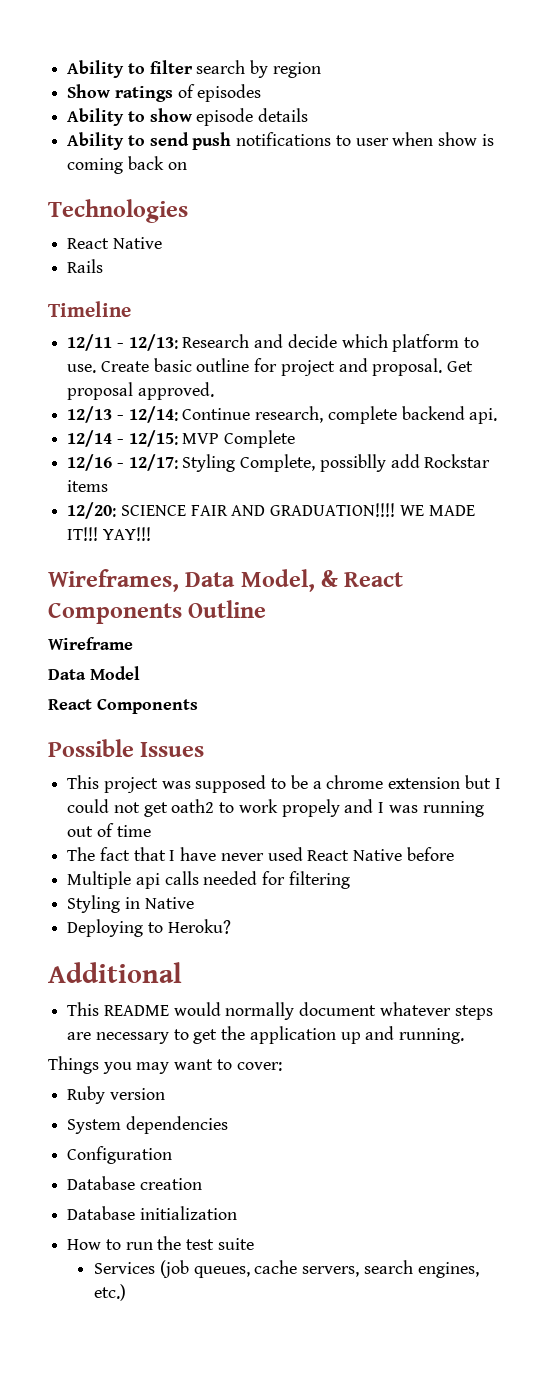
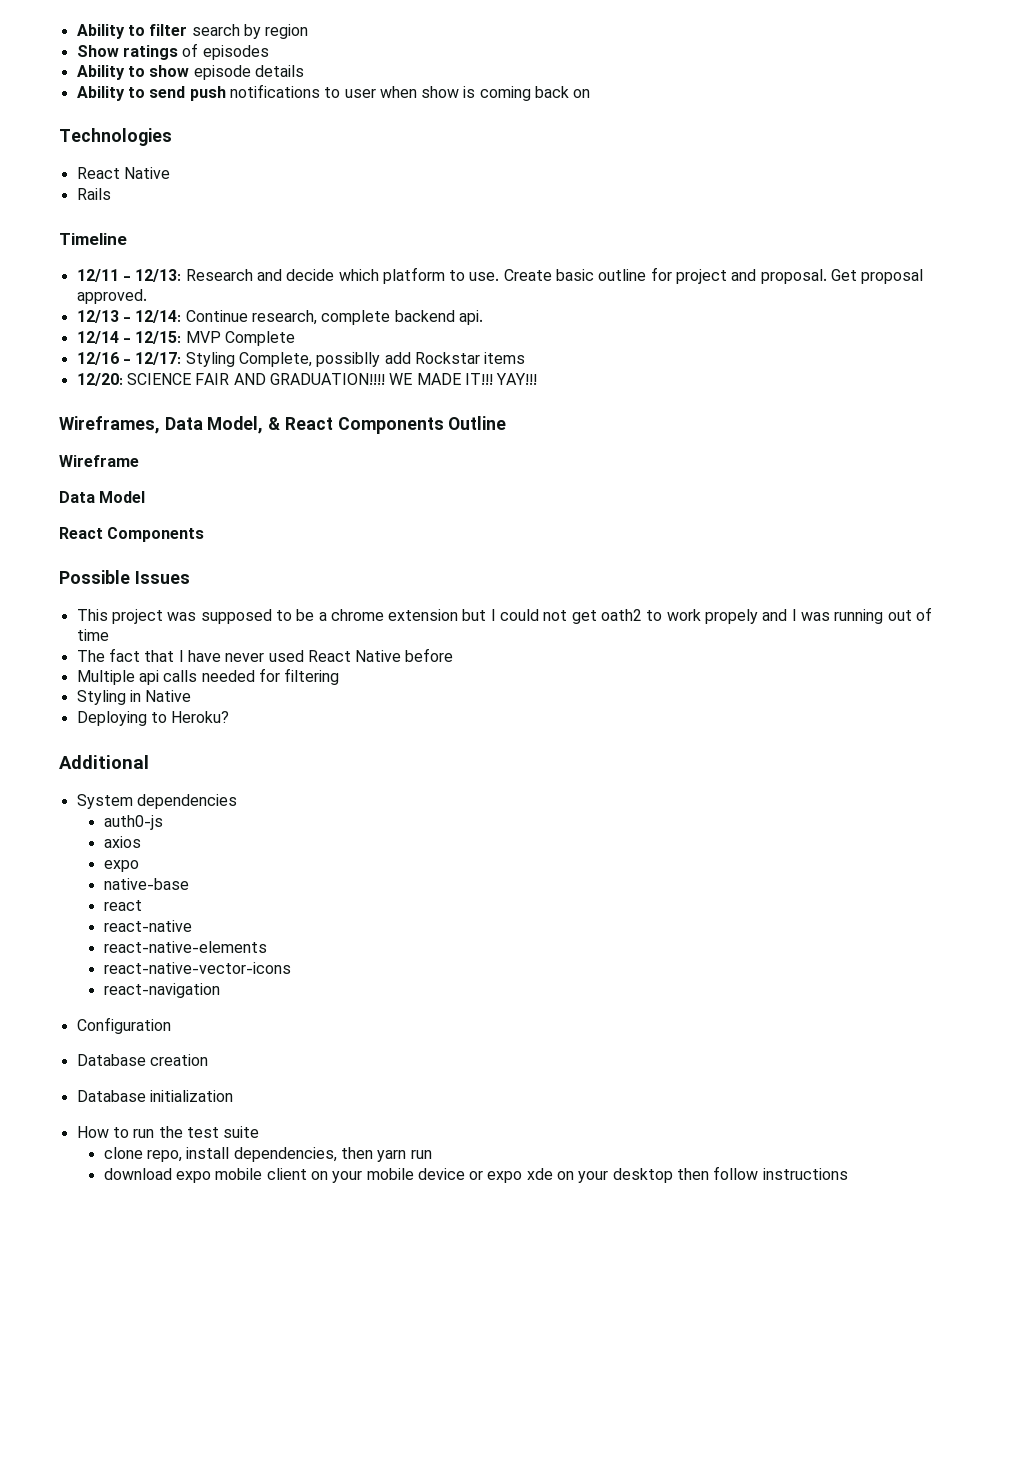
- This README would normally document whatever steps are necessary to get the application up and running.
- Things you may want to cover:
- Ruby version
  System dependencies
+ auth0-js
+ axios
+ expo
+ native-base
+ react
+ react-native
+ react-native-elements
+ react-native-vector-icons
+ react-navigation
- Services (job queues, cache servers, search engines, etc.)
+ clone repo, install dependencies, then yarn run
+ download expo mobile client on your mobile device or expo xde on your desktop then follow instructions

